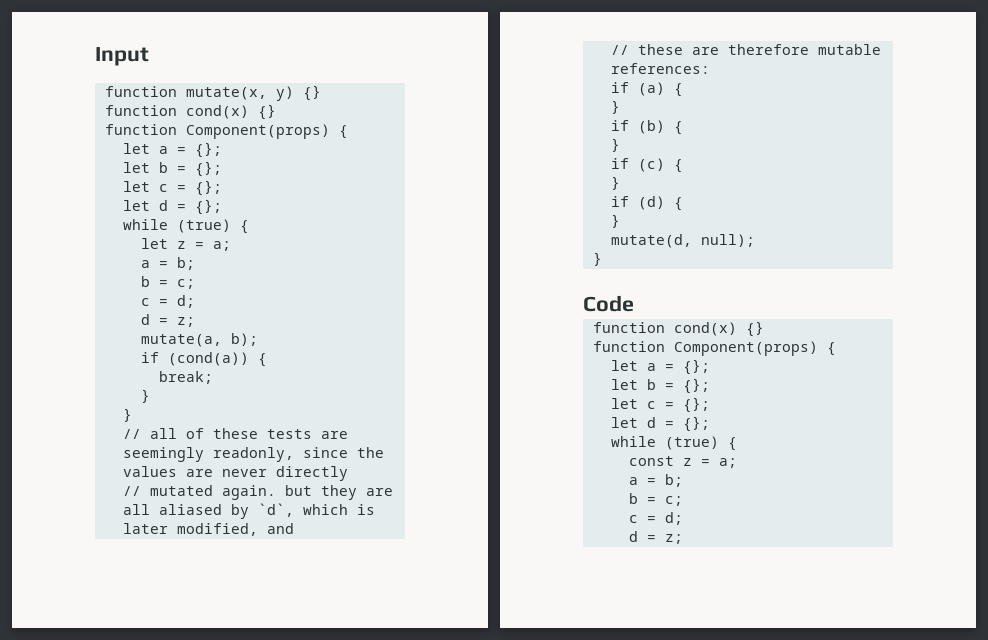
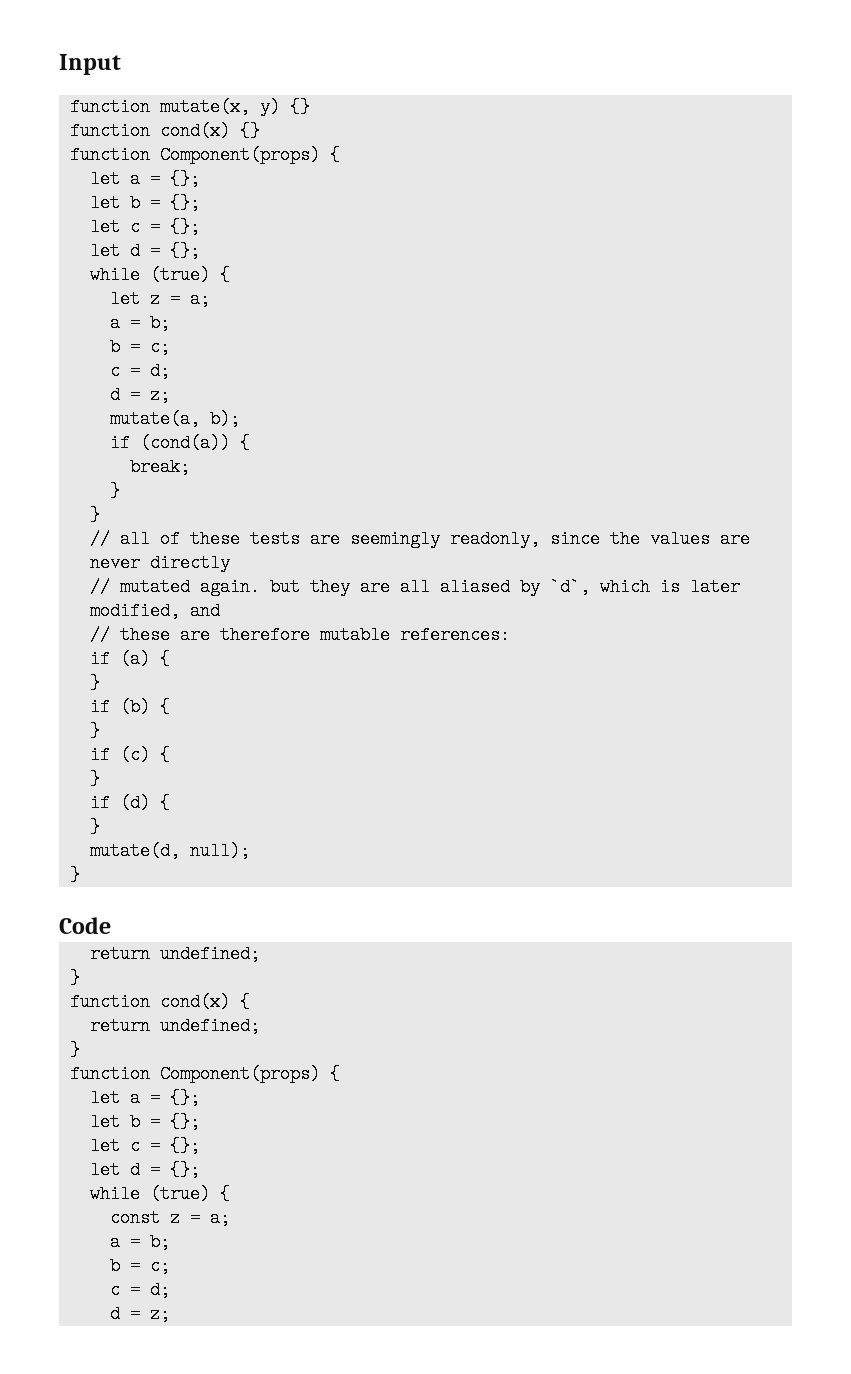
  Code
- function cond(x) {}
+ return undefined;
+ }
+ function cond(x) {
+ return undefined;
+ }

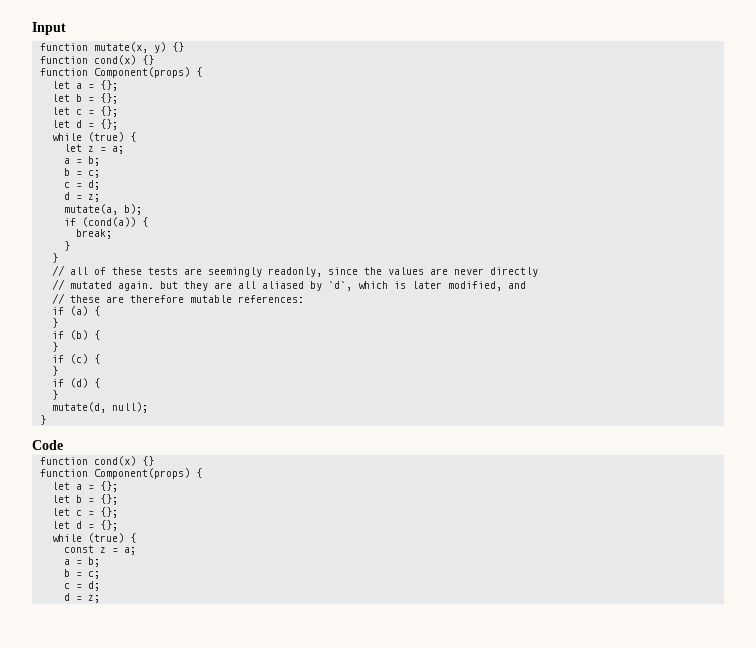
  Code
- return undefined;
- }
- function cond(x) {
- return undefined;
- }
+ function cond(x) {}

